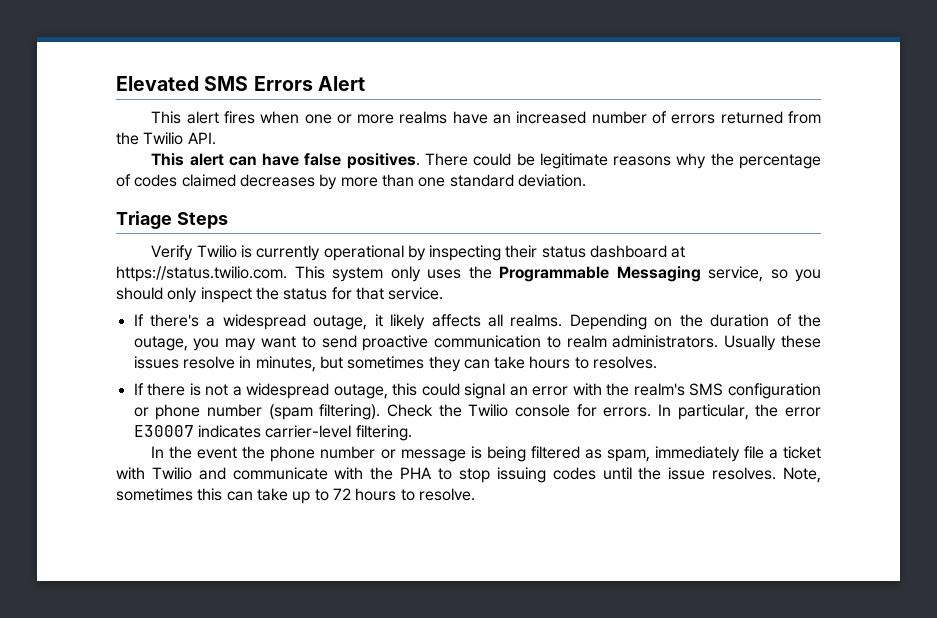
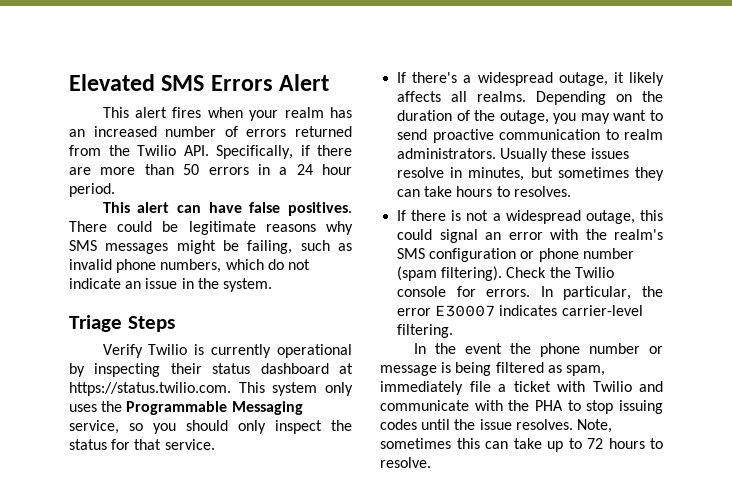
- This alert fires when one or more realms have an increased number of errors returned from the Twilio API.
+ This alert fires when your realm has an increased number of errors returned from the Twilio API. Specifically, if there are more than 50 errors in a 24 hour period.
- There could be legitimate reasons why the percentage of codes claimed decreases by more than one standard deviation.
+ There could be legitimate reasons why SMS messages might be failing, such as invalid phone numbers, which do not indicate an issue in the system.

